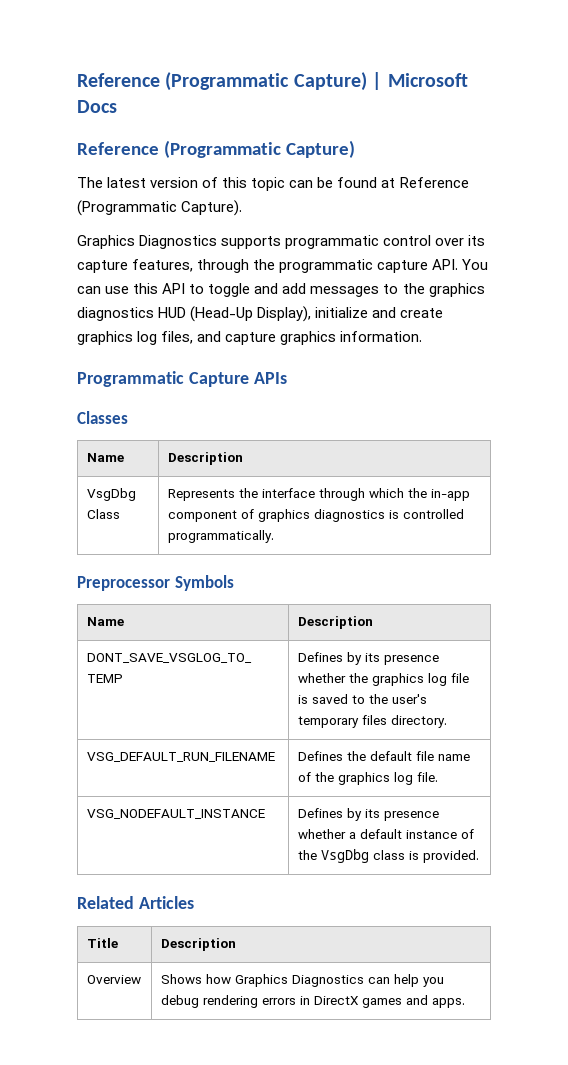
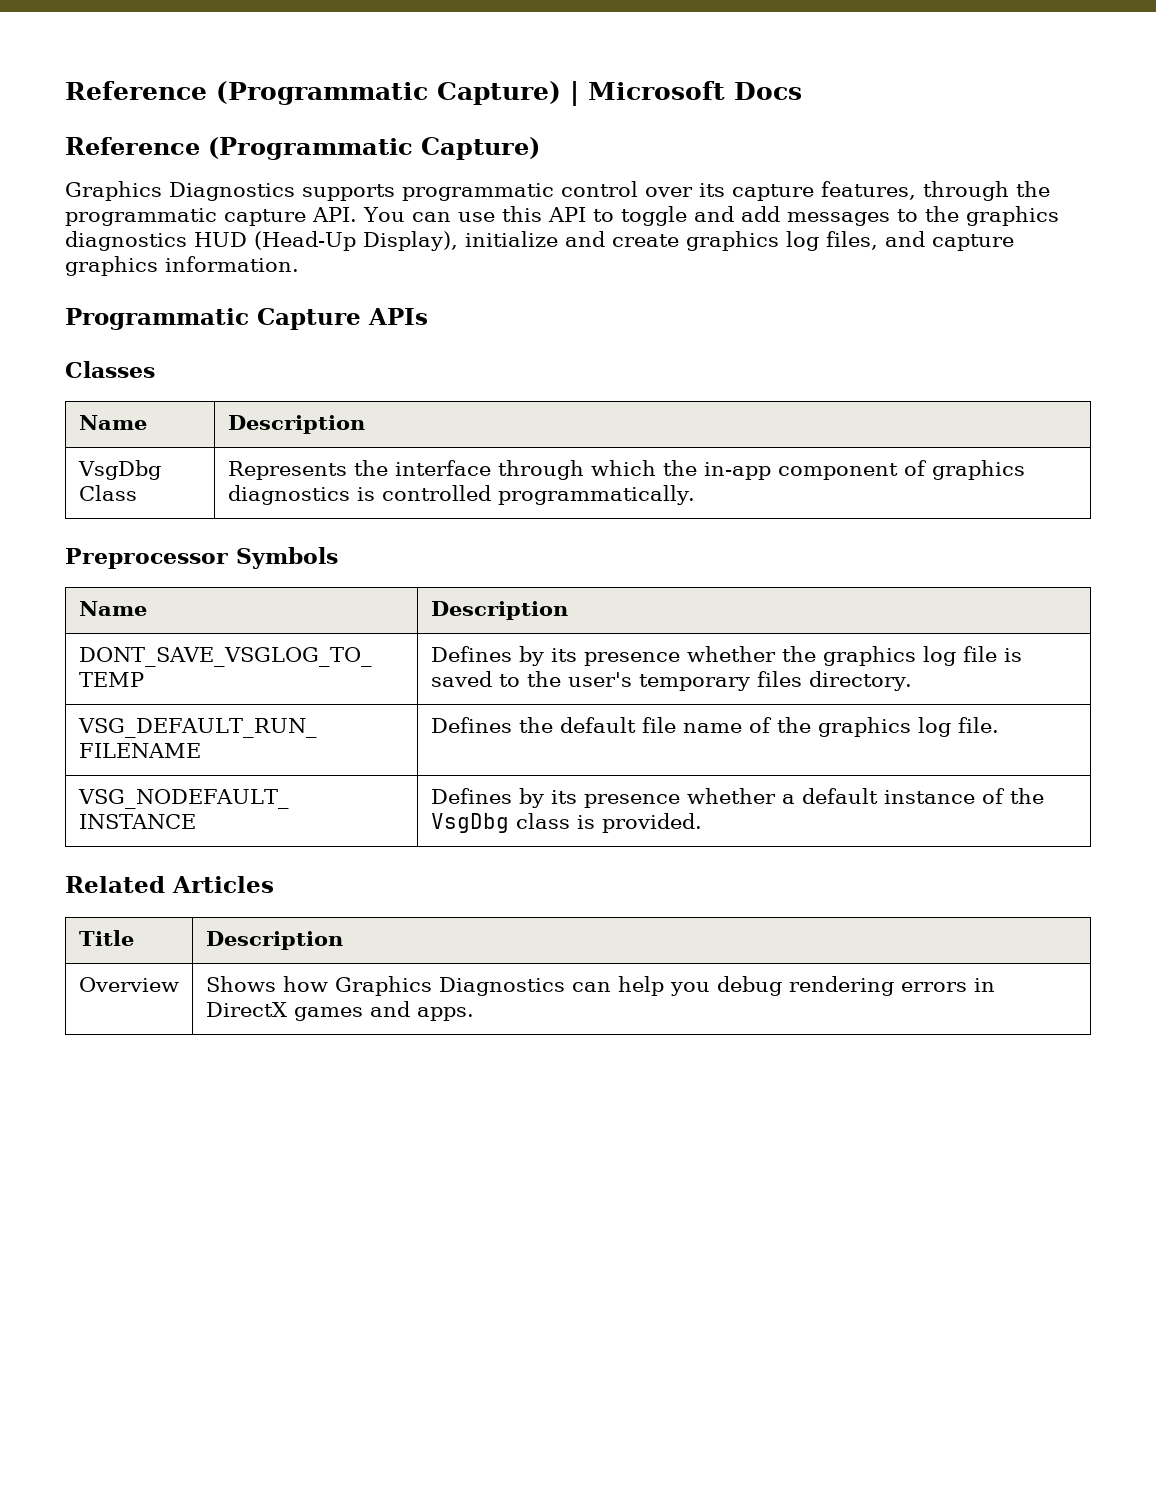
- The latest version of this topic can be found at Reference (Programmatic Capture).

